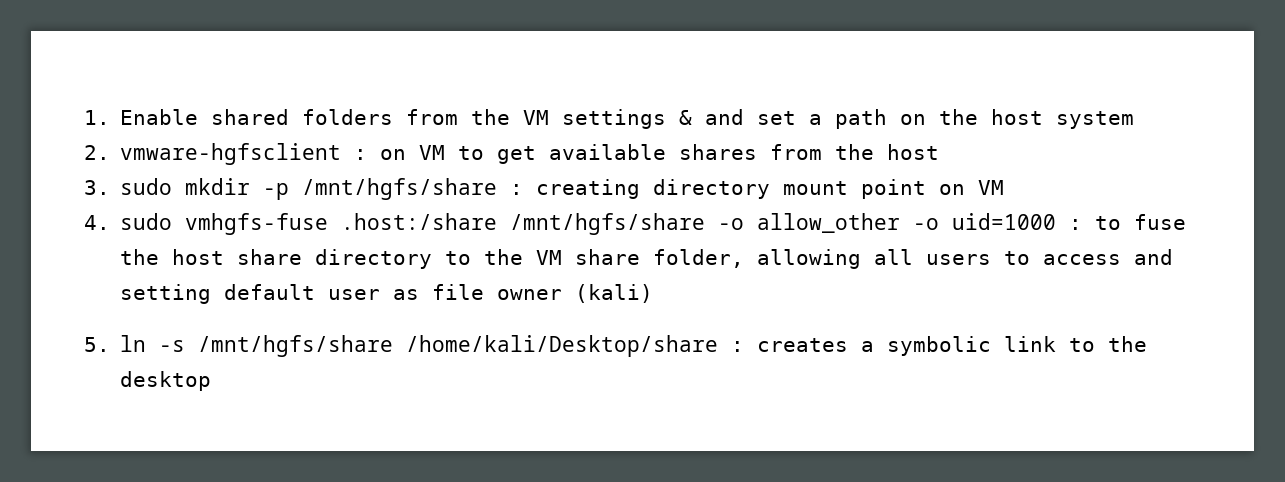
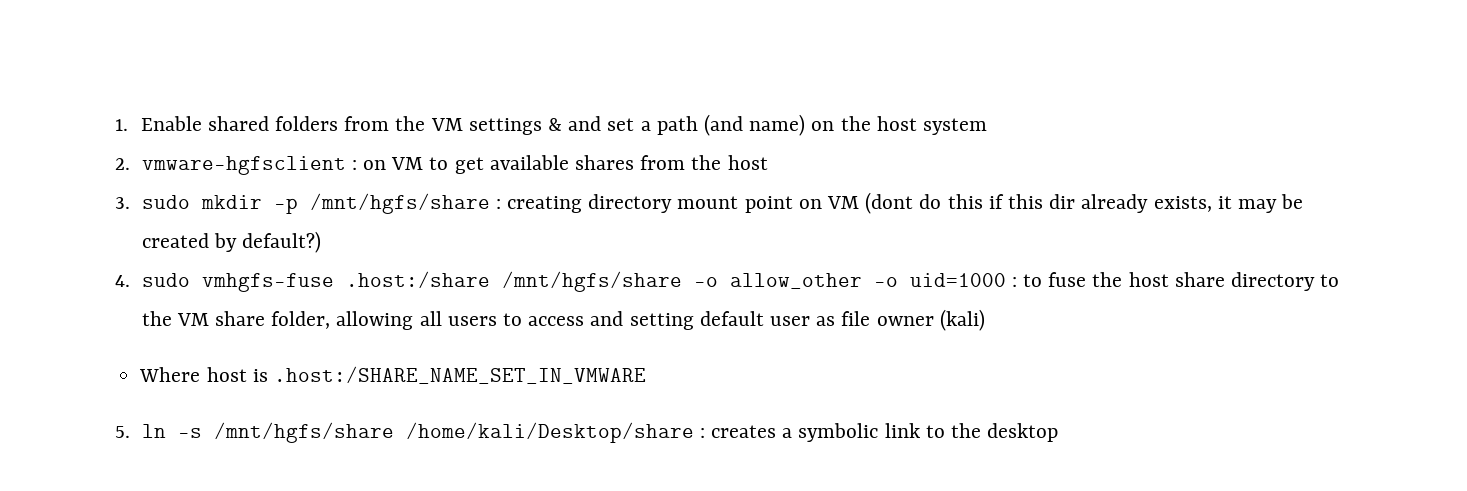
- 1. Enable shared folders from the VM settings & and set a path on the host system
+ 1. Enable shared folders from the VM settings & and set a path (and name) on the host system
- 3. sudo mkdir -p /mnt/hgfs/share : creating directory mount point on VM
+ 3. sudo mkdir -p /mnt/hgfs/share : creating directory mount point on VM (dont do this if this dir already exists, it may be created by default?)
+ Where host is .host:/SHARE_NAME_SET_IN_VMWARE

